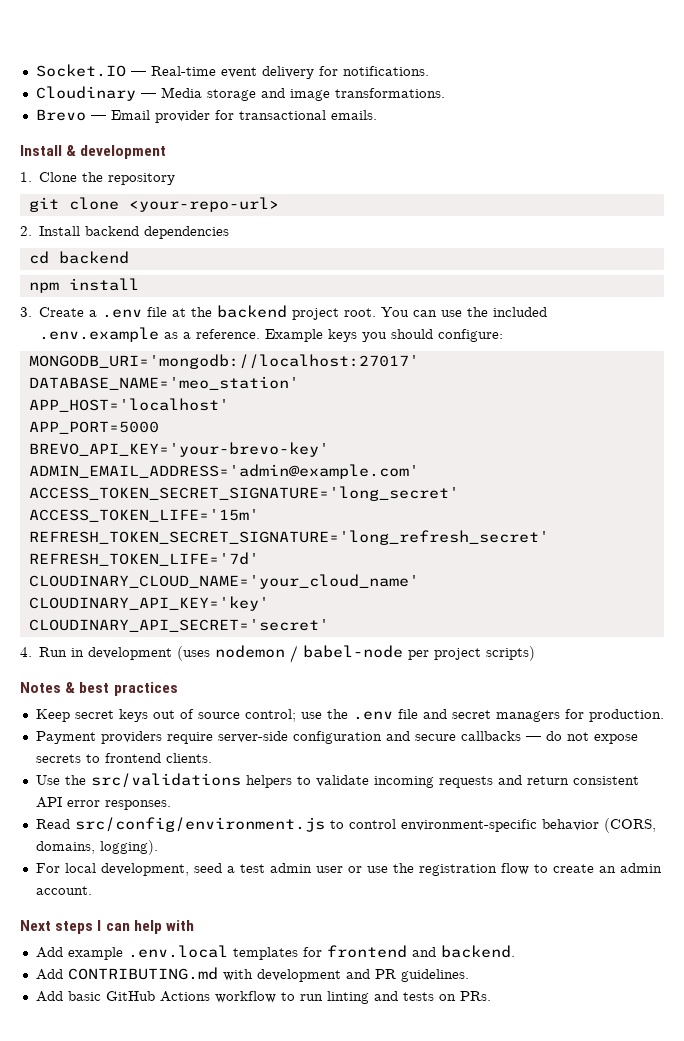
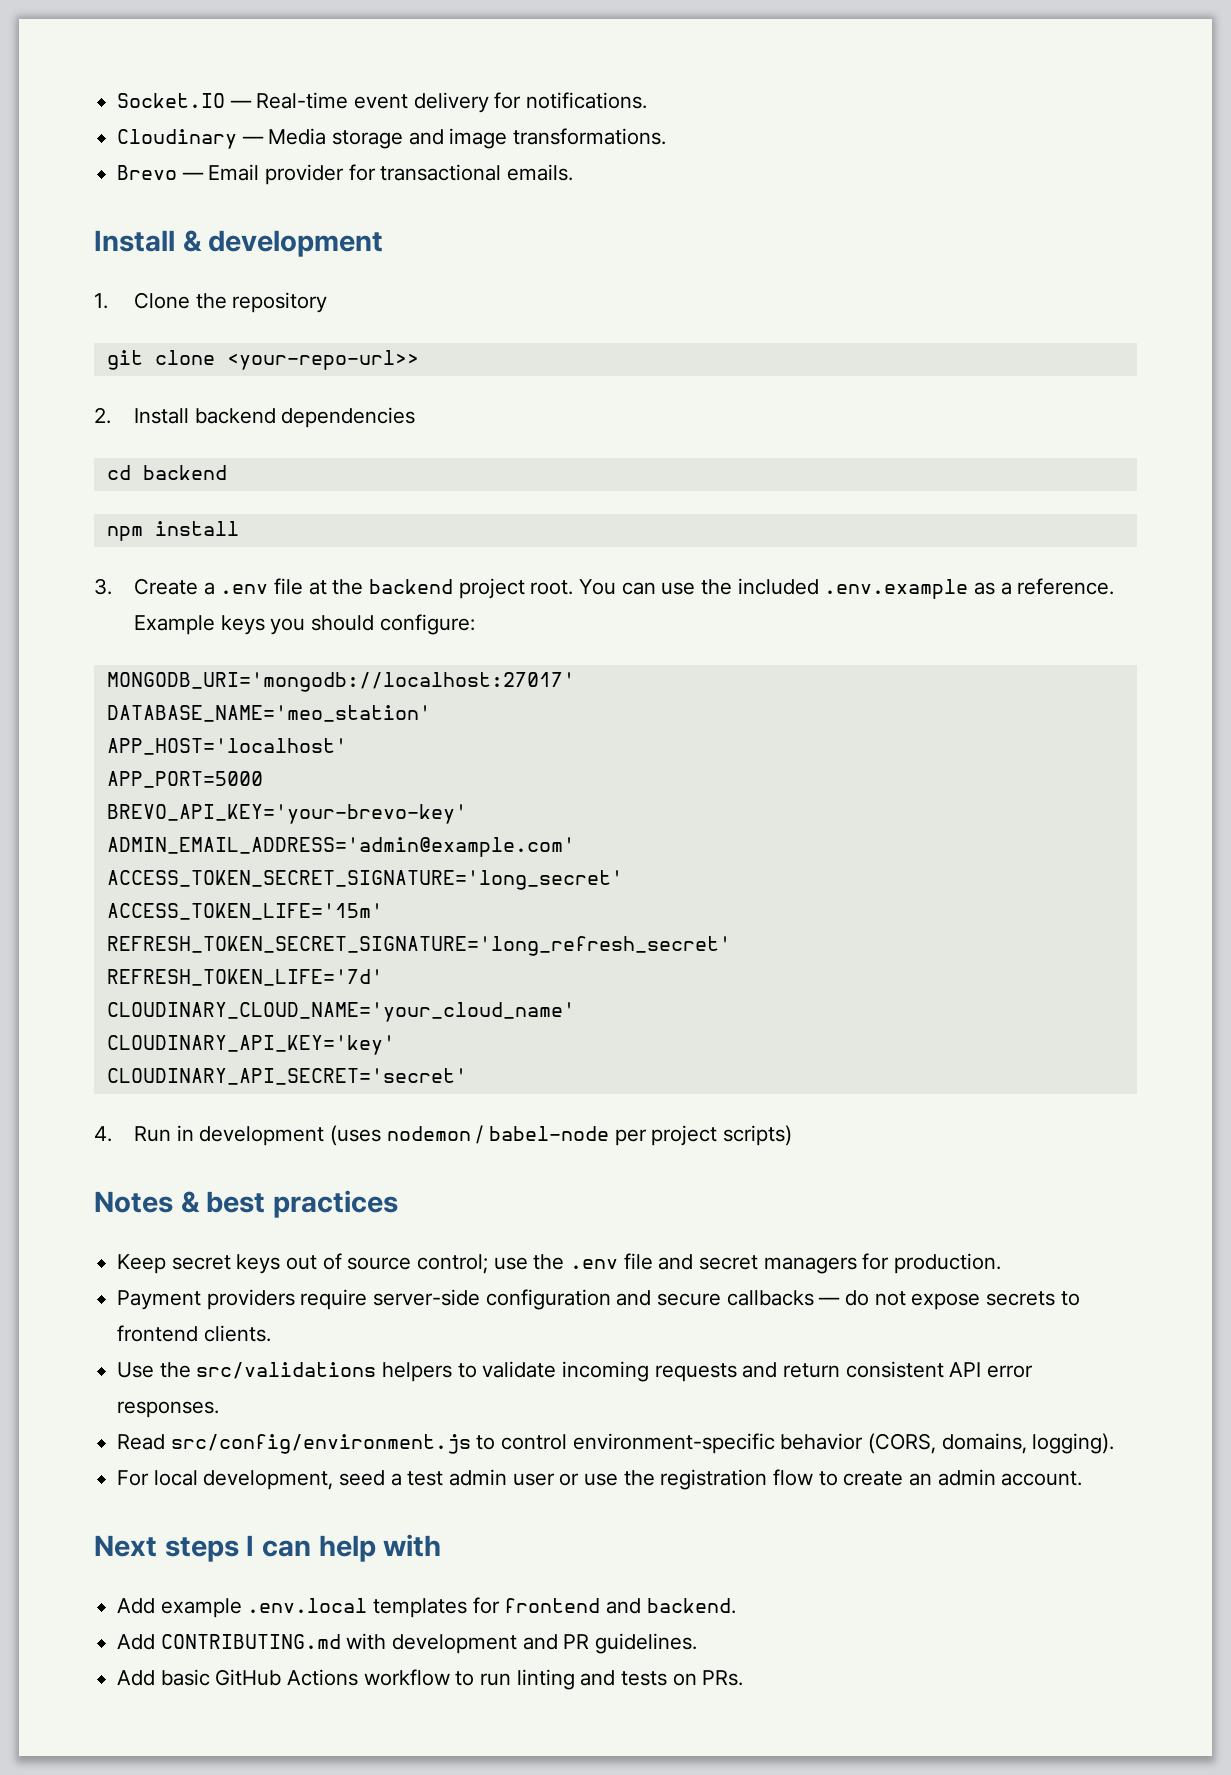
- git clone <your-repo-url>
+ git clone <your-repo-url>>

